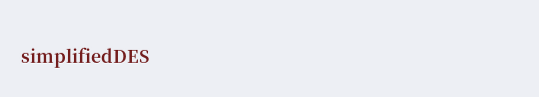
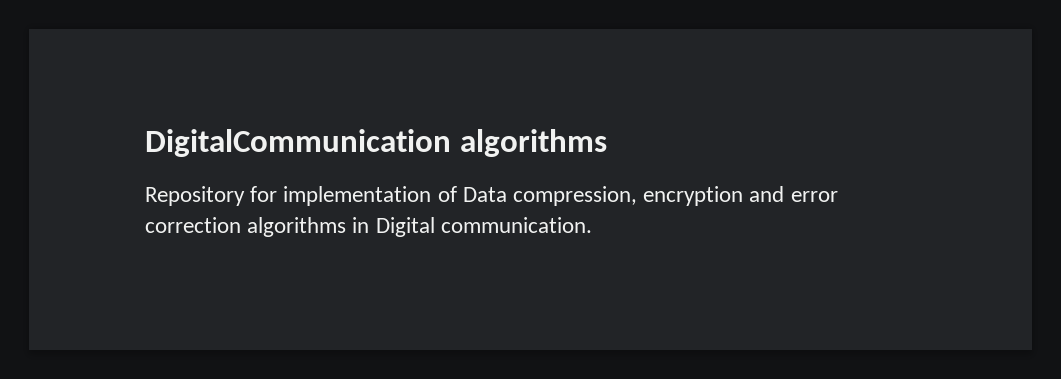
- simplifiedDES
+ DigitalCommunication algorithms
+ Repository for implementation of Data compression, encryption and error correction algorithms in Digital communication.

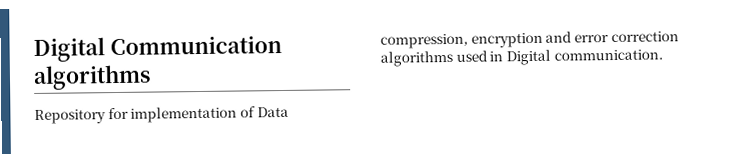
- DigitalCommunication algorithms
+ Digital Communication algorithms
- Repository for implementation of Data compression, encryption and error correction algorithms in Digital communication.
+ Repository for implementation of Data compression, encryption and error correction algorithms used in Digital communication.

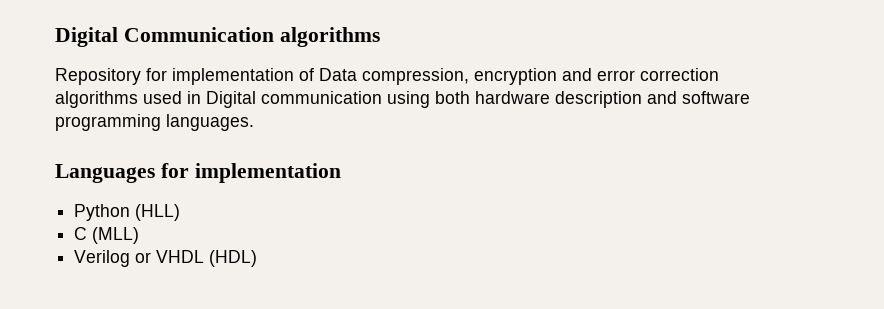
- Repository for implementation of Data compression, encryption and error correction algorithms used in Digital communication.
+ Repository for implementation of Data compression, encryption and error correction algorithms used in Digital communication using both hardware description and software programming languages.
+ Languages for implementation
+ Python (HLL)
+ C (MLL)
+ Verilog or VHDL (HDL)

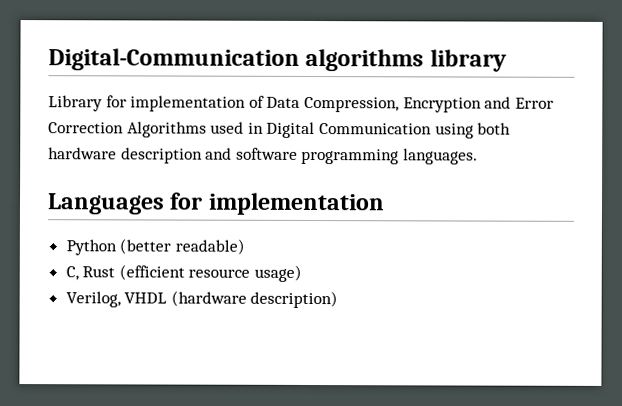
- Digital Communication algorithms
- Repository for implementation of Data compression, encryption and error correction algorithms used in Digital communication using both hardware description and software programming languages.
+ Digital-Communication algorithms library
+ Library for implementation of Data Compression, Encryption and Error Correction Algorithms used in Digital Communication using both hardware description and software programming languages.
- Python (HLL)
- C (MLL)
- Verilog or VHDL (HDL)
+ Python (better readable)
+ C, Rust (efficient resource usage)
+ Verilog, VHDL (hardware description)

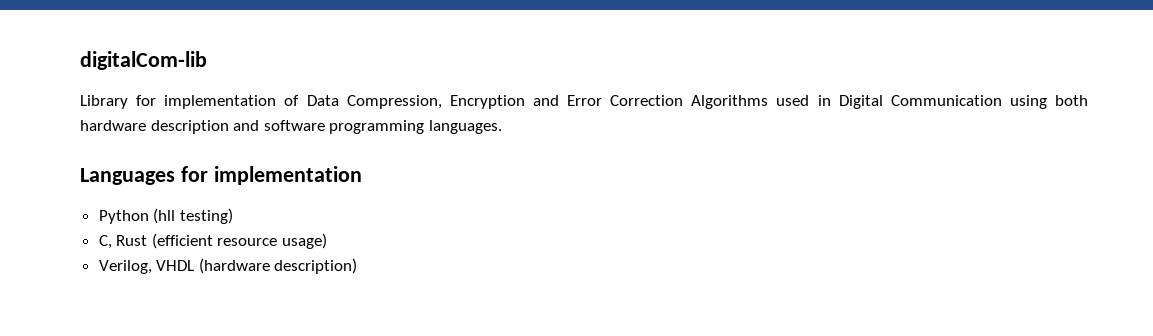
- Digital-Communication algorithms library
+ digitalCom-lib
- Python (better readable)
+ Python (hll testing)

